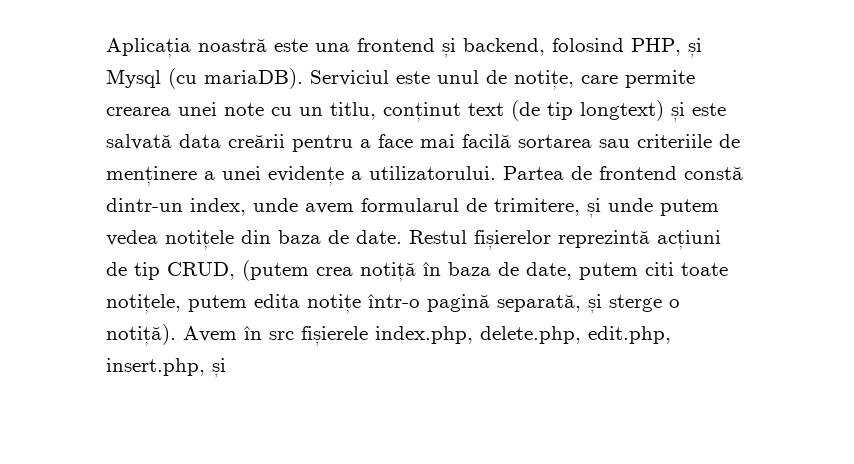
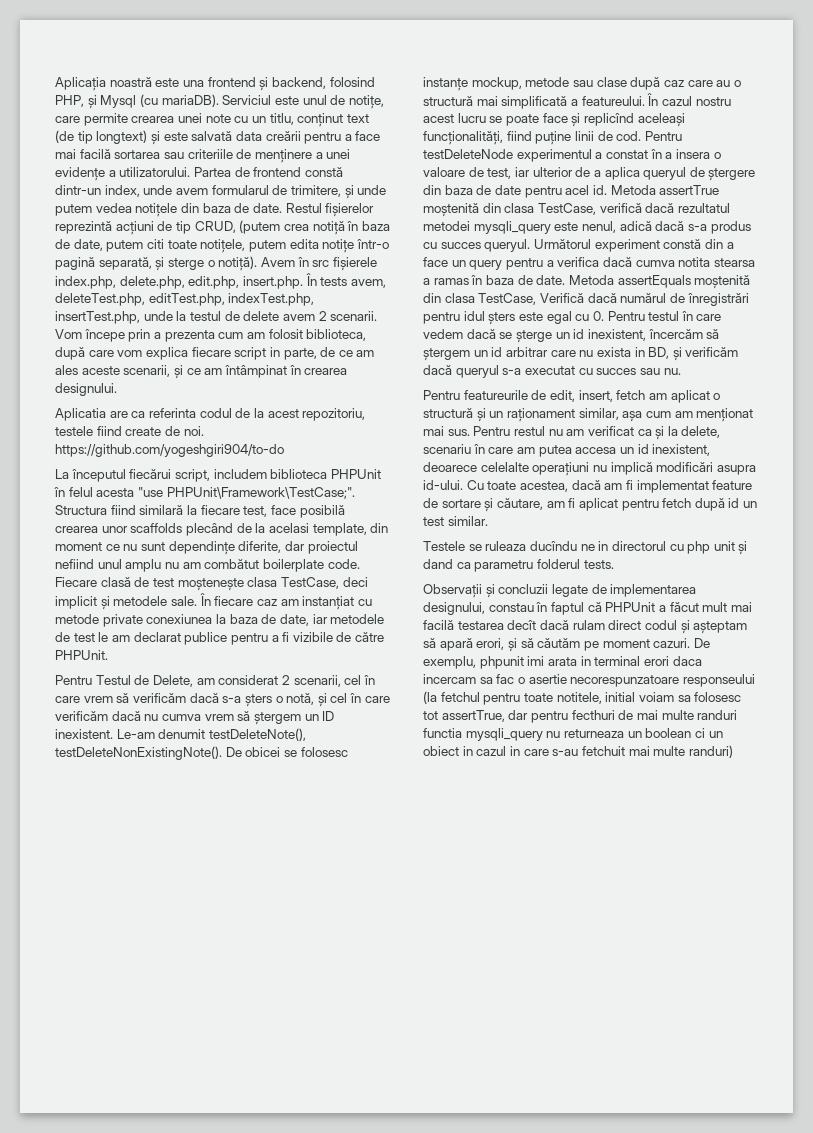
- Avem în src fișierele index.php, delete.php, edit.php, insert.php, și
+ Avem în src fișierele index.php, delete.php, edit.php, insert.php. În tests avem, deleteTest.php, editTest.php, indexTest.php, insertTest.php, unde la testul de delete avem 2 scenarii. Vom începe prin a prezenta cum am folosit biblioteca, după care vom explica fiecare script in parte, de ce am ales aceste scenarii, și ce am întâmpinat în crearea designului.
+ Aplicatia are ca referinta codul de la acest repozitoriu, testele fiind create de noi. https://github.com/yogeshgiri904/to-do
+ La începutul fiecărui script, includem biblioteca PHPUnit în felul acesta "use PHPUnit\Framework\TestCase;". Structura fiind similară la fiecare test, face posibilă crearea unor scaffolds plecând de la acelasi template, din moment ce nu sunt dependințe diferite, dar proiectul nefiind unul amplu nu am combătut boilerplate code. Fiecare clasă de test moștenește clasa TestCase, deci implicit și metodele sale. În fiecare caz am instanțiat cu metode private conexiunea la baza de date, iar metodele de test le am declarat publice pentru a fi vizibile de către PHPUnit.
+ Pentru Testul de Delete, am considerat 2 scenarii, cel în care vrem să verificăm dacă s-a șters o notă, și cel în care verificăm dacă nu cumva vrem să ștergem un ID inexistent. Le-am denumit testDeleteNote(), testDeleteNonExistingNote(). De obicei se folosesc instanțe mockup, metode sau clase după caz care au o structură mai simplificată a featureului. În cazul nostru acest lucru se poate face și replicînd aceleași funcționalități, fiind puține linii de cod. Pentru testDeleteNode experimentul a constat în a insera o valoare de test, iar ulterior de a aplica queryul de ștergere din baza de date pentru acel id. Metoda assertTrue moștenită din clasa TestCase, verifică dacă rezultatul metodei mysqli_query este nenul, adică dacă s-a produs cu succes queryul. Următorul experiment constă din a face un query pentru a verifica dacă cumva notita stearsa a ramas în baza de date. Metoda assertEquals moștenită din clasa TestCase, Verifică dacă numărul de înregistrări pentru idul șters este egal cu 0. Pentru testul în care vedem dacă se șterge un id inexistent, încercăm să ștergem un id arbitrar care nu exista in BD, și verificăm dacă queryul s-a executat cu succes sau nu.
+ Pentru featureurile de edit, insert, fetch am aplicat o structură și un raționament similar, așa cum am menționat mai sus. Pentru restul nu am verificat ca și la delete, scenariu în care am putea accesa un id inexistent, deoarece celelalte operațiuni nu implică modificări asupra id-ului. Cu toate acestea, dacă am fi implementat feature de sortare și căutare, am fi aplicat pentru fetch după id un test similar.
+ Testele se ruleaza ducîndu ne in directorul cu php unit și dand ca parametru folderul tests.
+ Observații și concluzii legate de implementarea designului, constau în faptul că PHPUnit a făcut mult mai facilă testarea decît dacă rulam direct codul și așteptam să apară erori, și să căutăm pe moment cazuri. De exemplu, phpunit imi arata in terminal erori daca incercam sa fac o asertie necorespunzatoare responseului (la fetchul pentru toate notitele, initial voiam sa folosesc tot assertTrue, dar pentru fecthuri de mai multe randuri functia mysqli_query nu returneaza un boolean ci un obiect in cazul in care s-au fetchuit mai multe randuri)

